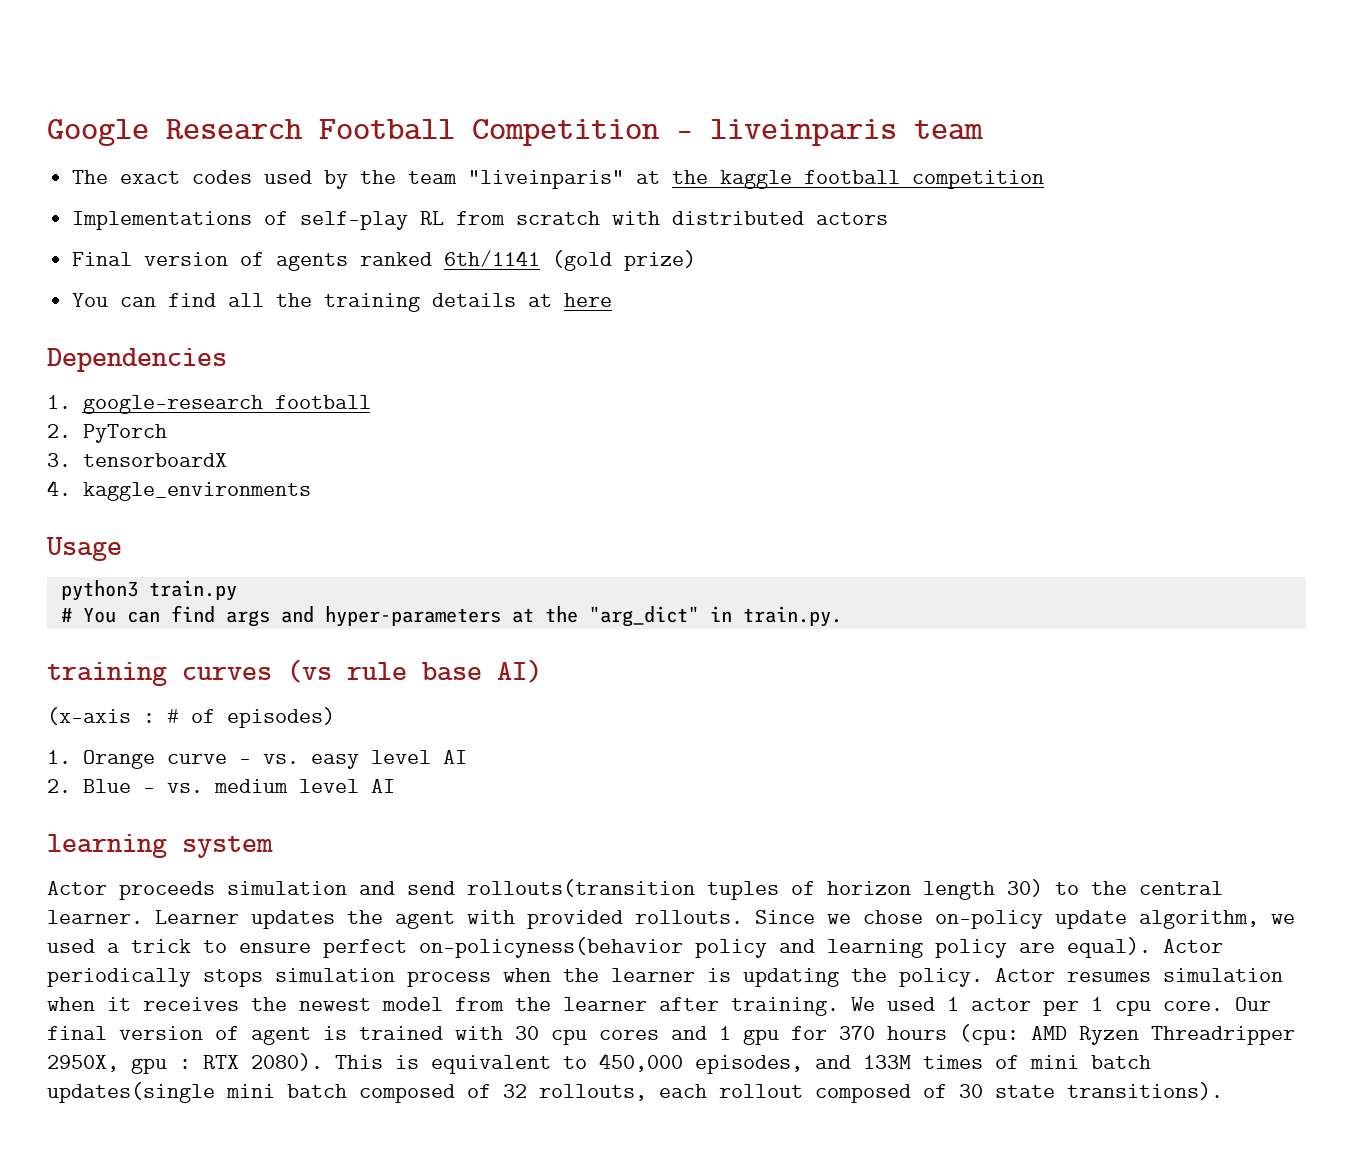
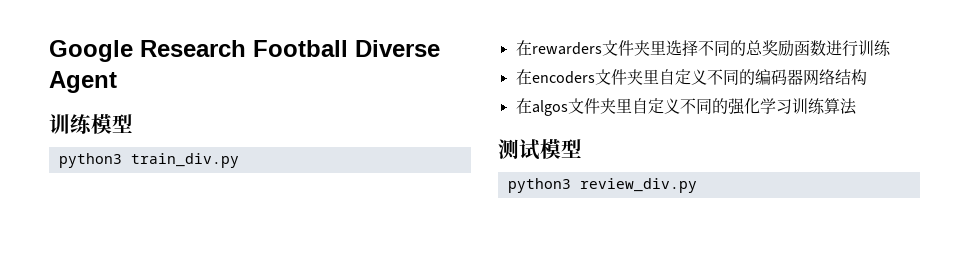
- Google Research Football Competition - liveinparis team
- The exact codes used by the team "liveinparis" at the kaggle football competition
- Implementations of self-play RL from scratch with distributed actors
- Final version of agents ranked 6th/1141 (gold prize)
- You can find all the training details at here
- Dependencies
- 1. google-research football
- 2. PyTorch
- 3. tensorboardX
- 4. kaggle_environments
- Usage
- python3 train.py
- # You can find args and hyper-parameters at the "arg_dict" in train.py.
- training curves (vs rule base AI)
- (x-axis : # of episodes)
- 1. Orange curve - vs. easy level AI
- 2. Blue - vs. medium level AI
- learning system
- Actor proceeds simulation and send rollouts(transition tuples of horizon length 30) to the central learner. Learner updates the agent with provided rollouts. Since we chose on-policy update algorithm, we used a trick to ensure perfect on-policyness(behavior policy and learning policy are equal). Actor periodically stops simulation process when the learner is updating the policy. Actor resumes simulation when it receives the newest model from the learner after training. We used 1 actor per 1 cpu core. Our final version of agent is trained with 30 cpu cores and 1 gpu for 370 hours (cpu: AMD Ryzen Threadripper 2950X, gpu : RTX 2080). This is equivalent to 450,000 episodes, and 133M times of mini batch updates(single mini batch composed of 32 rollouts, each rollout composed of 30 state transitions).
+ Google Research Football Diverse Agent
+ 训练模型
+ python3 train_div.py
+ 在rewarders文件夹里选择不同的总奖励函数进行训练
+ 在encoders文件夹里自定义不同的编码器网络结构
+ 在algos文件夹里自定义不同的强化学习训练算法
+ 测试模型
+ python3 review_div.py

